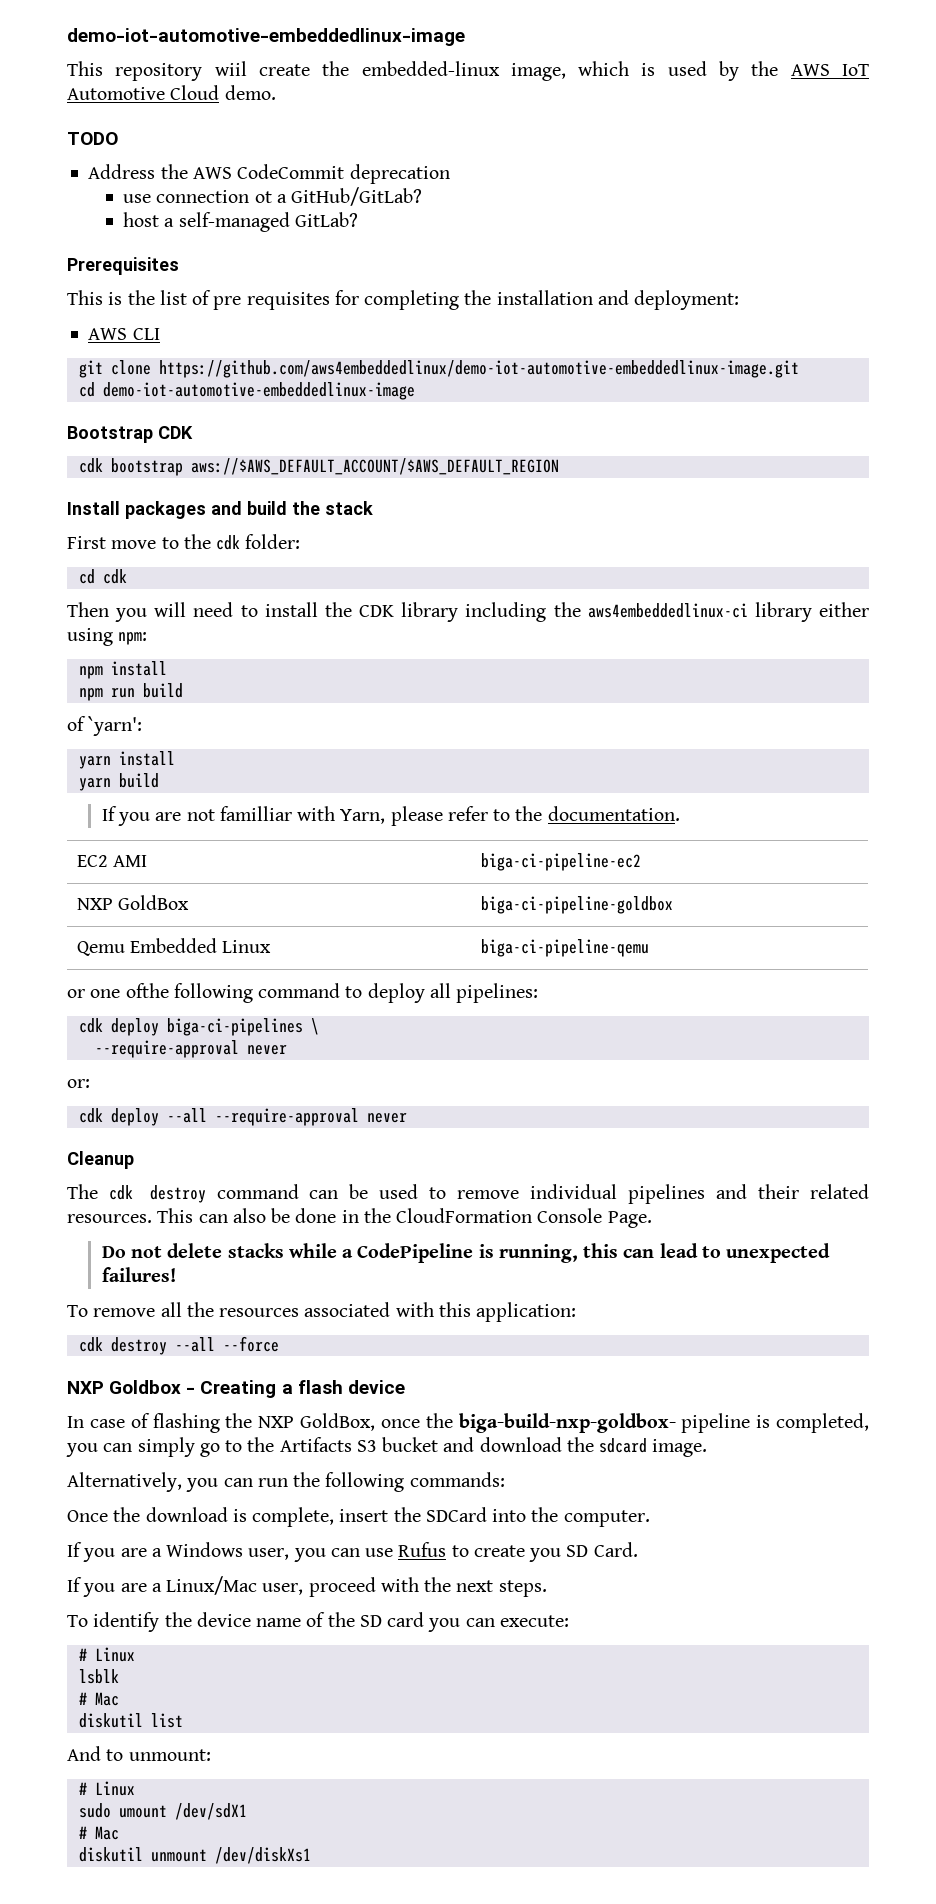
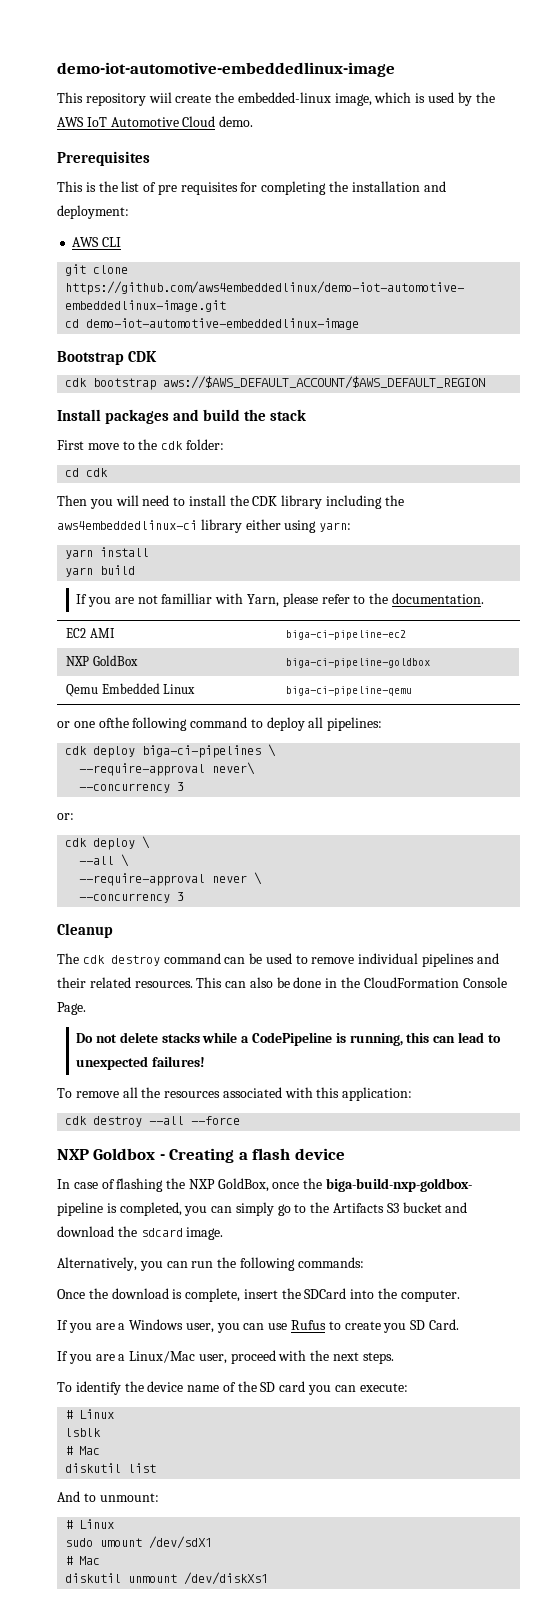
- TODO
- Address the AWS CodeCommit deprecation
- use connection ot a GitHub/GitLab?
- host a self-managed GitLab?
- Then you will need to install the CDK library including the aws4embeddedlinux-ci library either using npm:
- npm install
- npm run build
- of `yarn':
+ Then you will need to install the CDK library including the aws4embeddedlinux-ci library either using yarn:
  cdk deploy biga-ci-pipelines \
- --require-approval never
+ --require-approval never\
+ --concurrency 3
- cdk deploy --all --require-approval never
+ cdk deploy \
+ --all \
+ --require-approval never \
+ --concurrency 3

